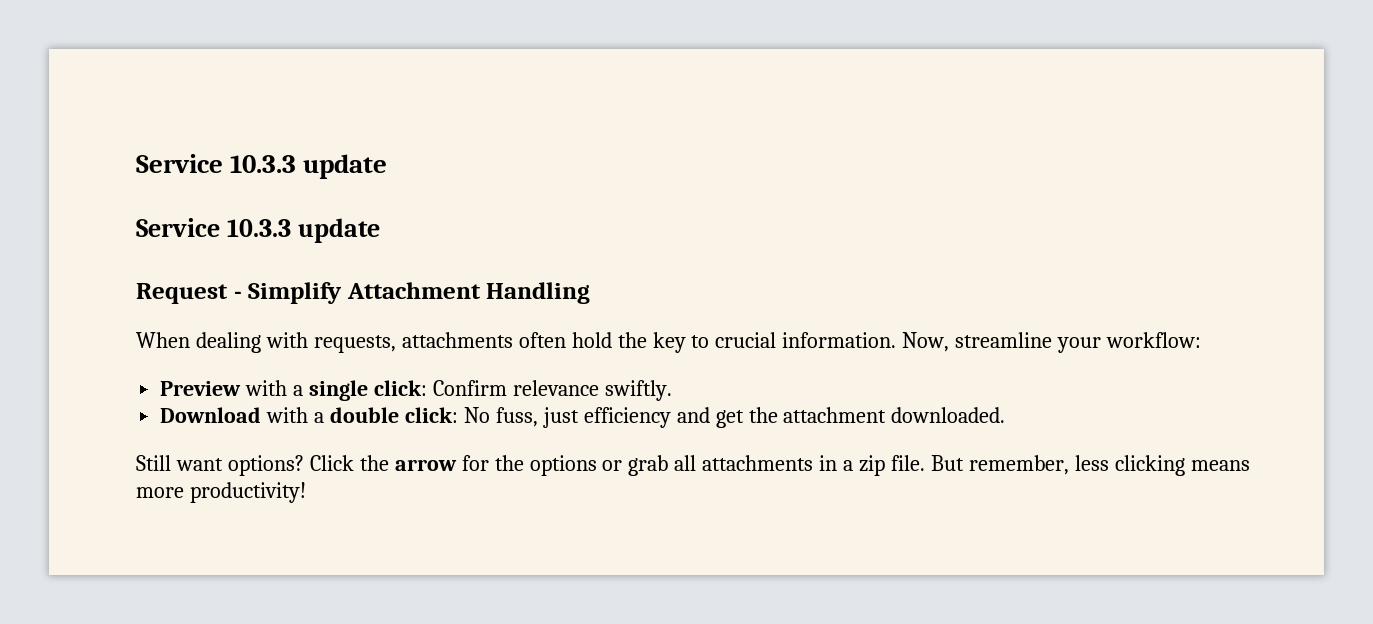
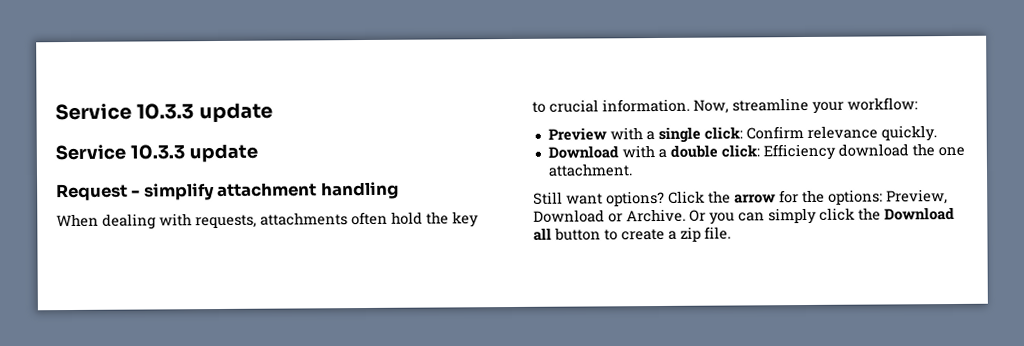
- Request - Simplify Attachment Handling
+ Request - simplify attachment handling
- Preview with a single click: Confirm relevance swiftly.
+ Preview with a single click: Confirm relevance quickly.
- Download with a double click: No fuss, just efficiency and get the attachment downloaded.
+ Download with a double click: Efficiency download the one attachment.
- Click the arrow for the options or grab all attachments in a zip file. But remember, less clicking means more productivity!
+ Click the arrow for the options: Preview, Download or Archive. Or you can simply click the Download all button to create a zip file.

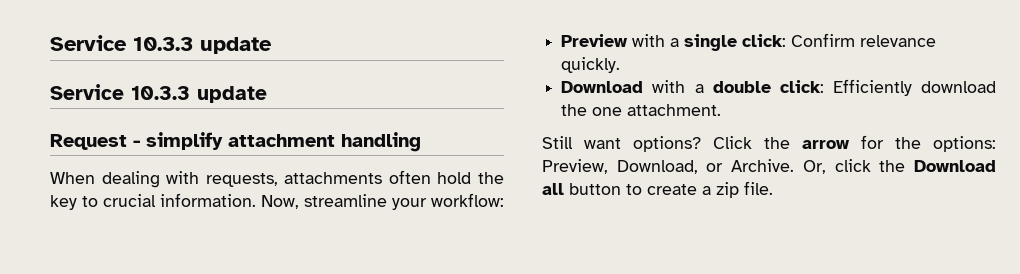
- Download with a double click: Efficiency download the one attachment.
+ Download with a double click: Efficiently download the one attachment.
- Click the arrow for the options: Preview, Download or Archive.
+ Click the arrow for the options: Preview, Download, or Archive.
- Or you can simply click the Download all button to create a zip file.
+ Or, click the Download all button to create a zip file.

